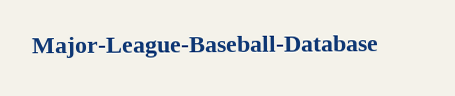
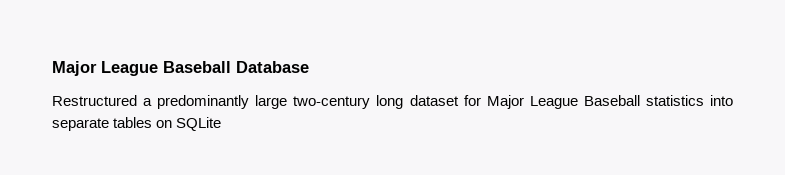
- Major-League-Baseball-Database
+ Major League Baseball Database
+ Restructured a predominantly large two-century long dataset for Major League Baseball statistics into separate tables on SQLite

